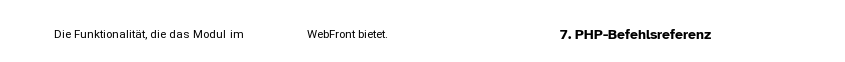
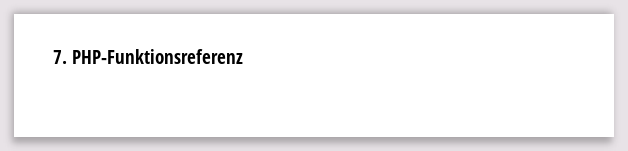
- Die Funktionalität, die das Modul im WebFront bietet.
- 7. PHP-Befehlsreferenz
+ 7. PHP-Funktionsreferenz

